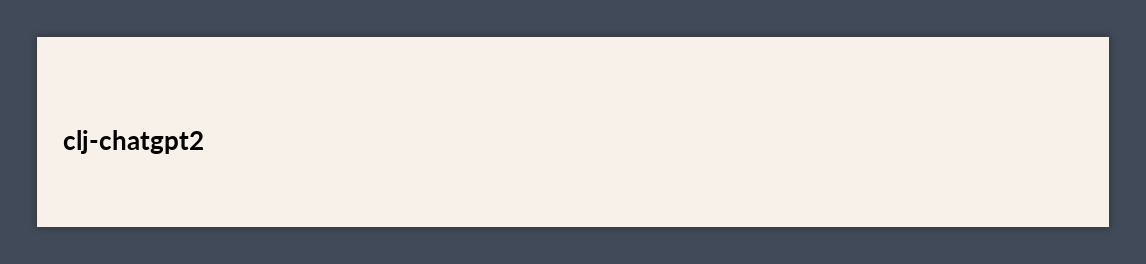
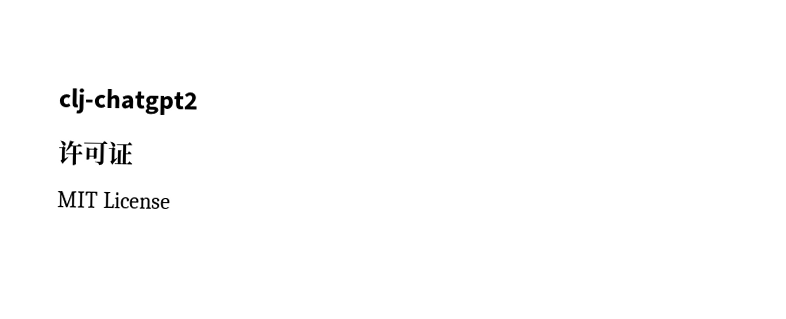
+ 许可证
+ MIT License

